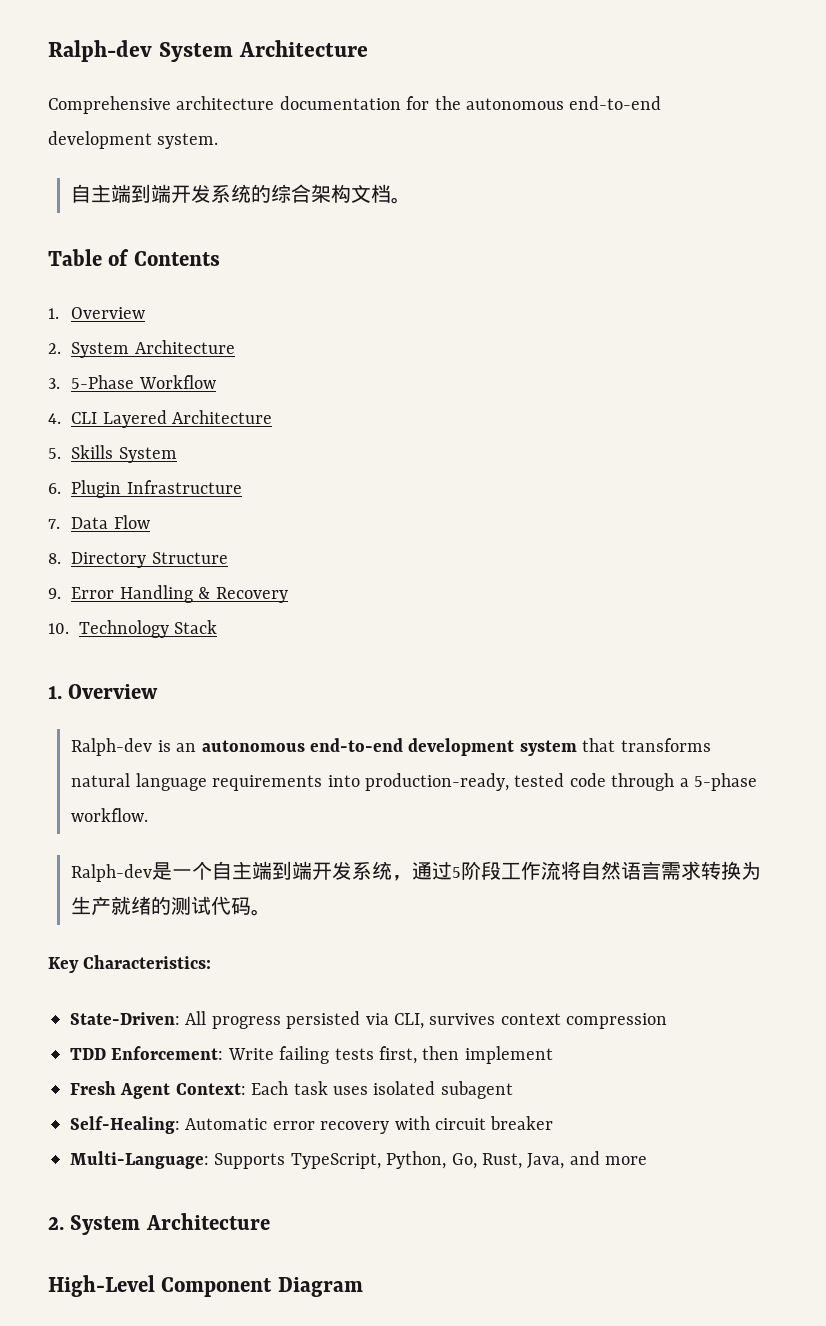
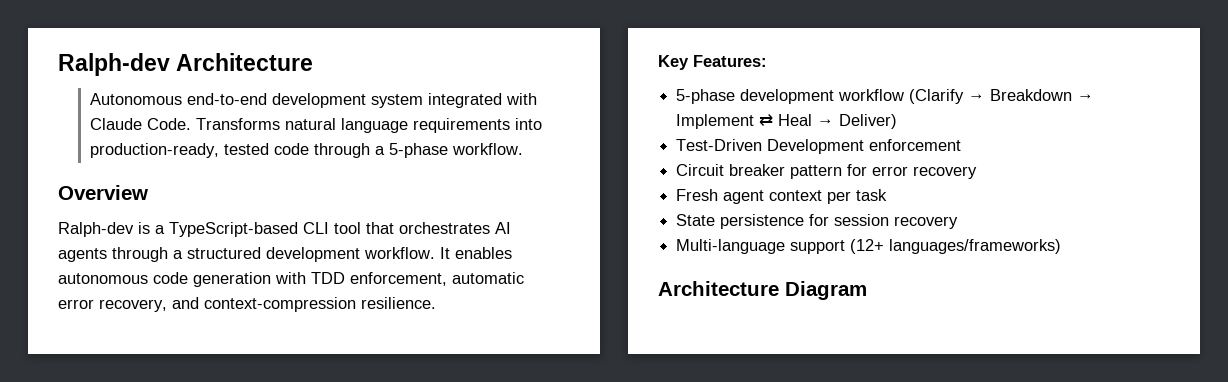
- Ralph-dev System Architecture
- Comprehensive architecture documentation for the autonomous end-to-end development system.
- 自主端到端开发系统的综合架构文档。
- Table of Contents
- 1. Overview
- 2. System Architecture
- 3. 5-Phase Workflow
- 4. CLI Layered Architecture
- 5. Skills System
- 6. Plugin Infrastructure
- 7. Data Flow
- 8. Directory Structure
- 9. Error Handling & Recovery
- 10. Technology Stack
- 1. Overview
- Ralph-dev is an autonomous end-to-end development system that transforms natural language requirements into production-ready, tested code through a 5-phase workflow.
+ Ralph-dev Architecture
+ Autonomous end-to-end development system integrated with Claude Code. Transforms natural language requirements into production-ready, tested code through a 5-phase workflow.
- Ralph-dev是一个自主端到端开发系统，通过5阶段工作流将自然语言需求转换为生产就绪的测试代码。
- Key Characteristics:
- State-Driven: All progress persisted via CLI, survives context compression
- TDD Enforcement: Write failing tests first, then implement
- Fresh Agent Context: Each task uses isolated subagent
- Self-Healing: Automatic error recovery with circuit breaker
- Multi-Language: Supports TypeScript, Python, Go, Rust, Java, and more
- 2. System Architecture
- High-Level Component Diagram
+ Overview
+ Ralph-dev is a TypeScript-based CLI tool that orchestrates AI agents through a structured development workflow. It enables autonomous code generation with TDD enforcement, automatic error recovery, and context-compression resilience.
+ Key Features:
+ 5-phase development workflow (Clarify → Breakdown → Implement ⇄ Heal → Deliver)
+ Test-Driven Development enforcement
+ Circuit breaker pattern for error recovery
+ Fresh agent context per task
+ State persistence for session recovery
+ Multi-language support (12+ languages/frameworks)
+ Architecture Diagram

